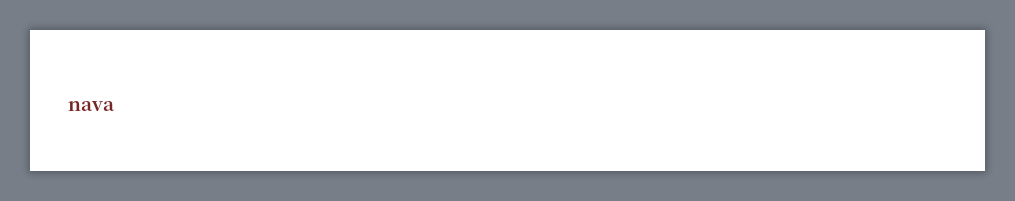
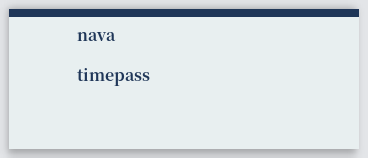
+ timepass

